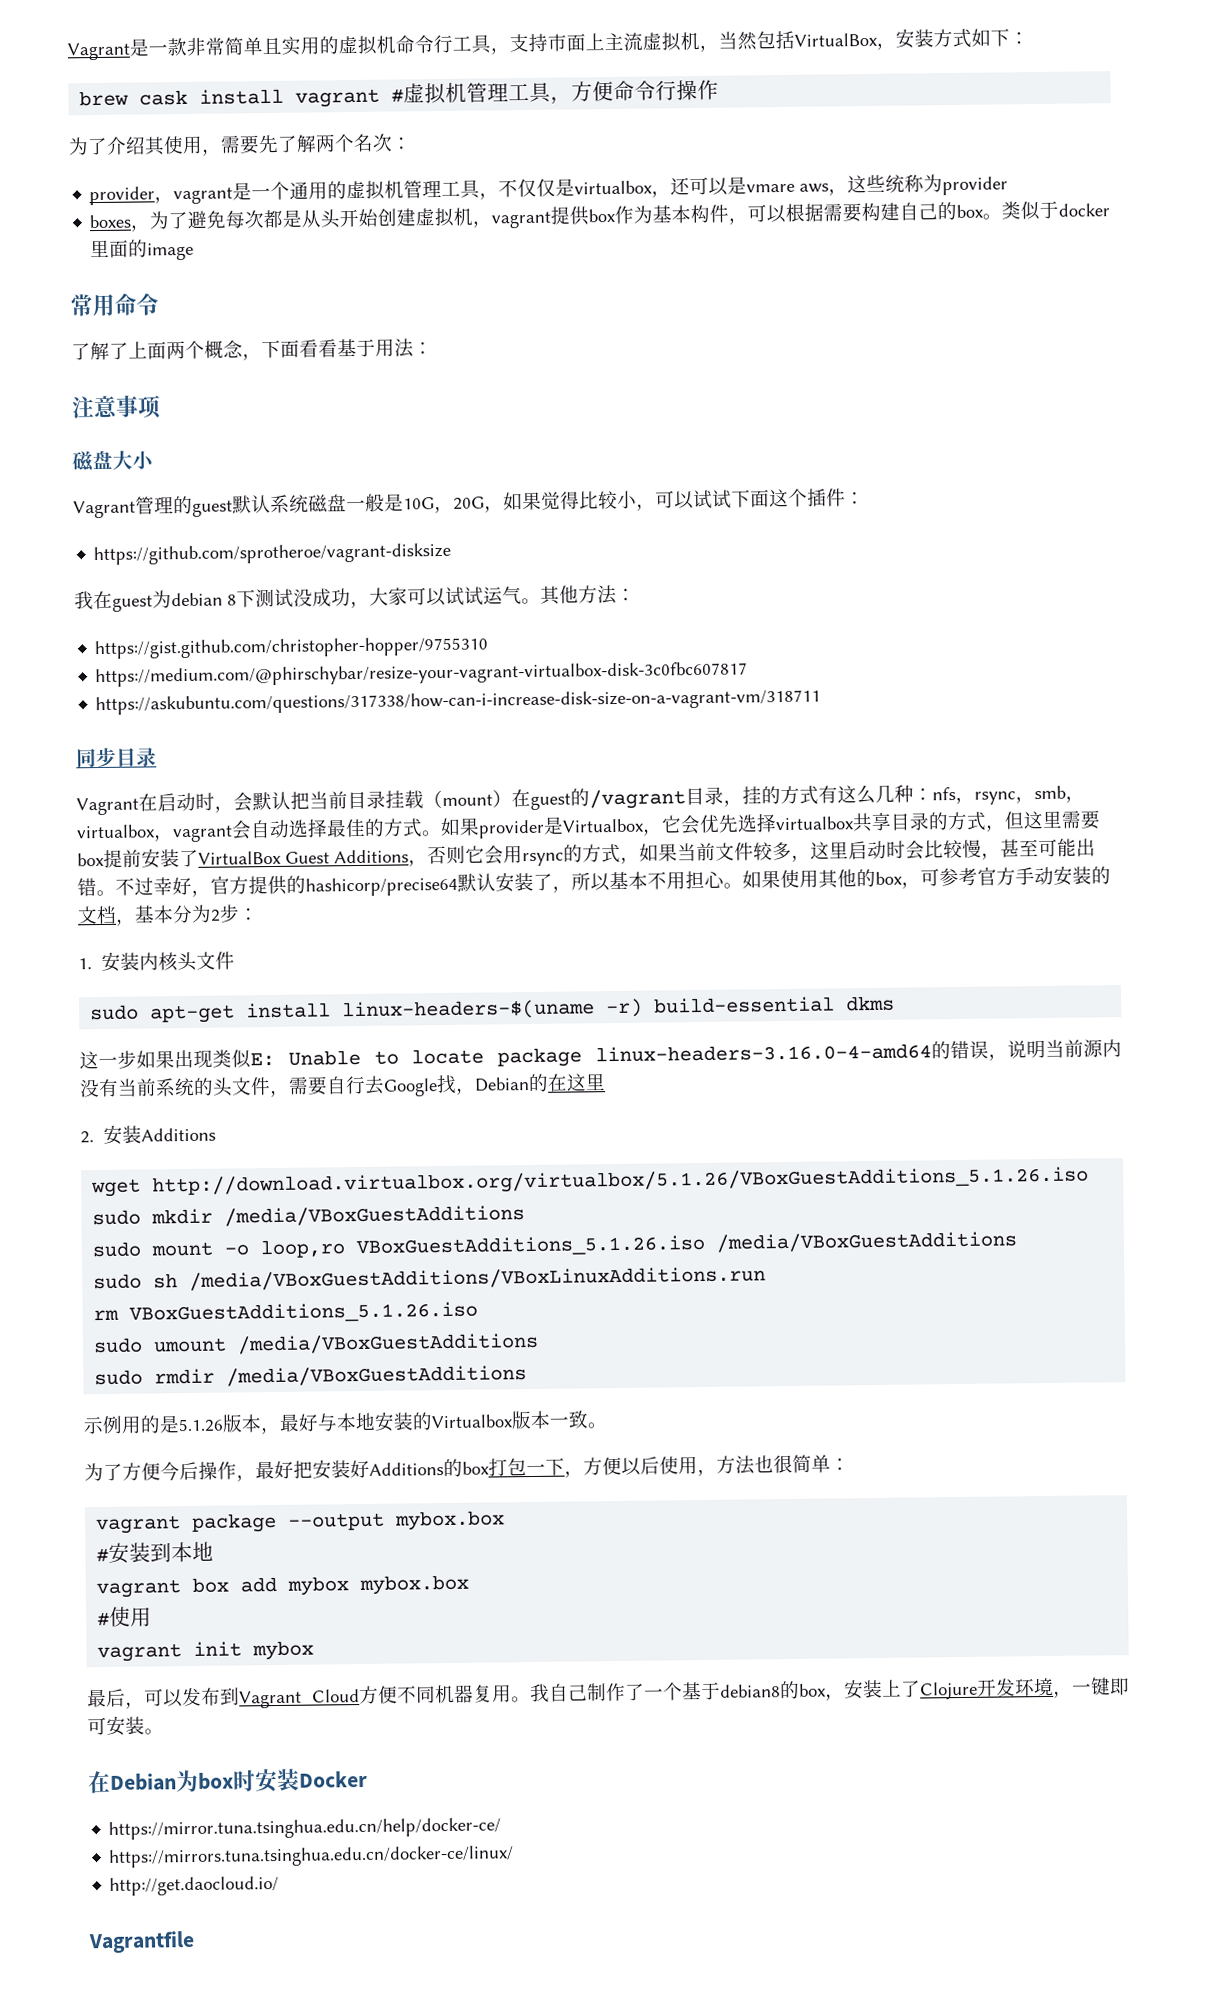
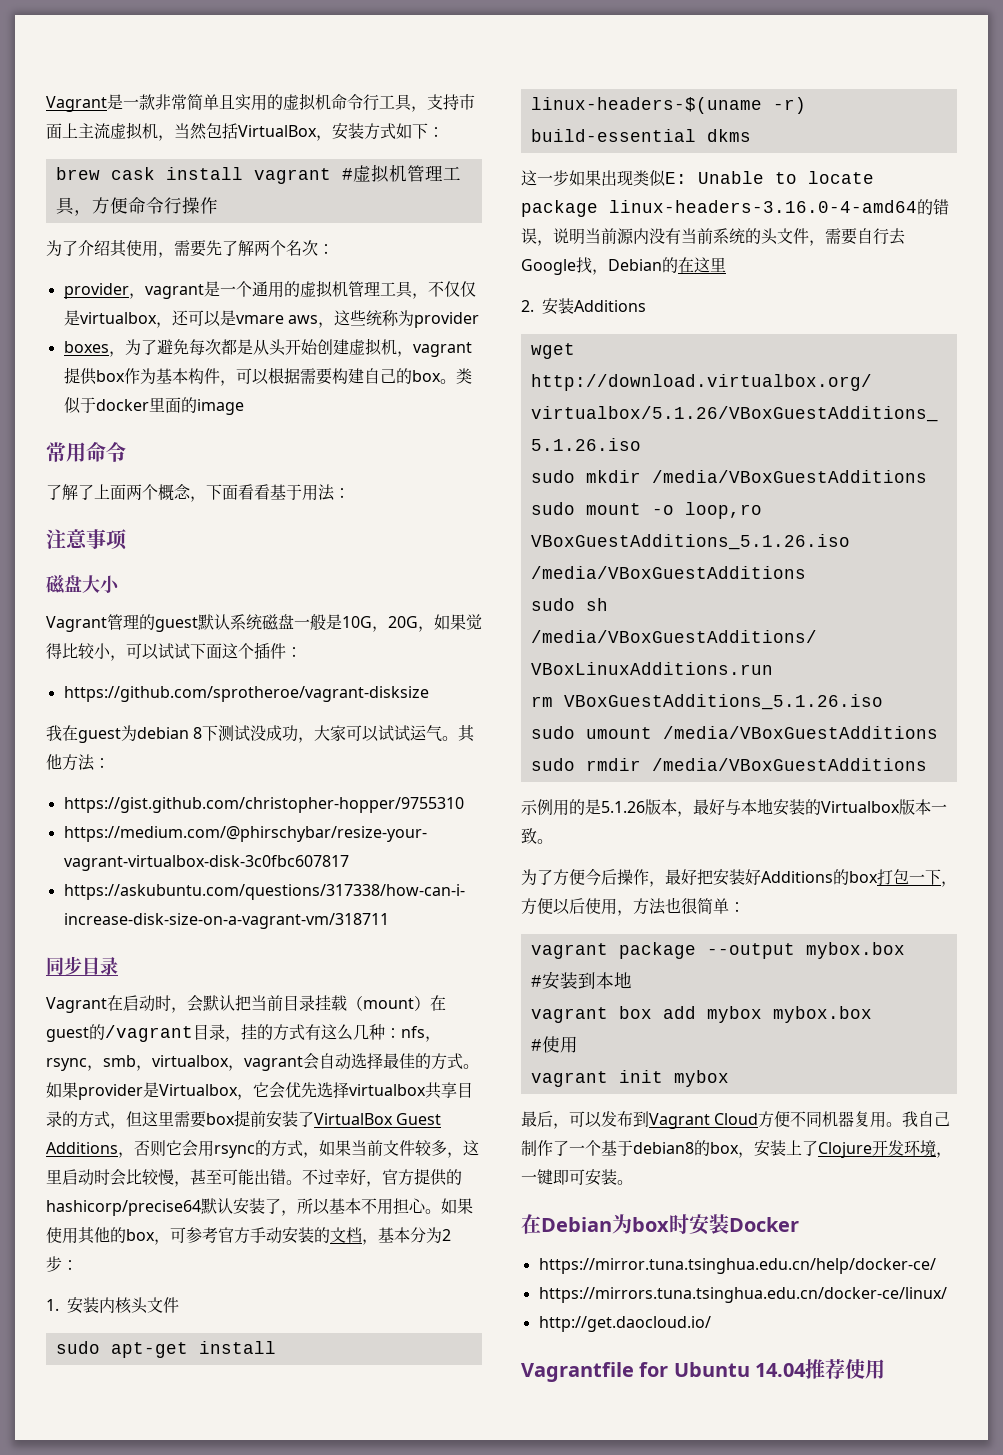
- Vagrantfile
+ Vagrantfile for Ubuntu 14.04推荐使用

